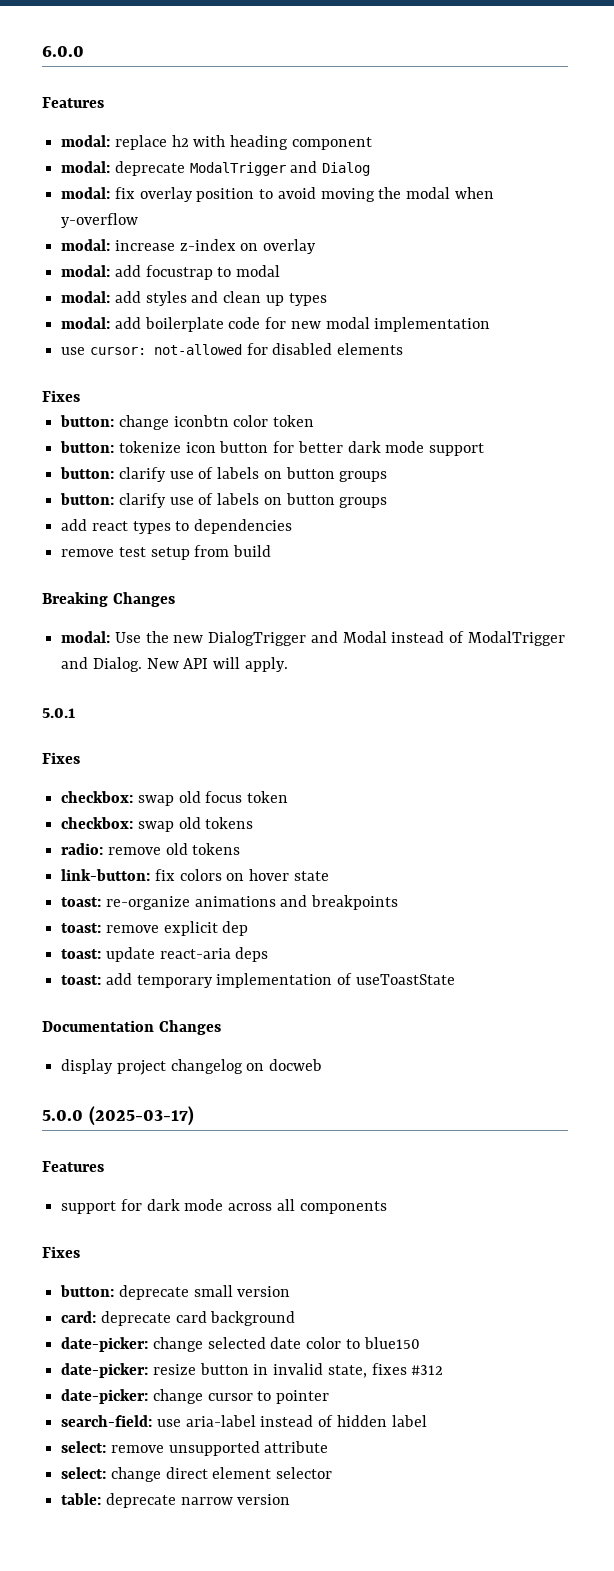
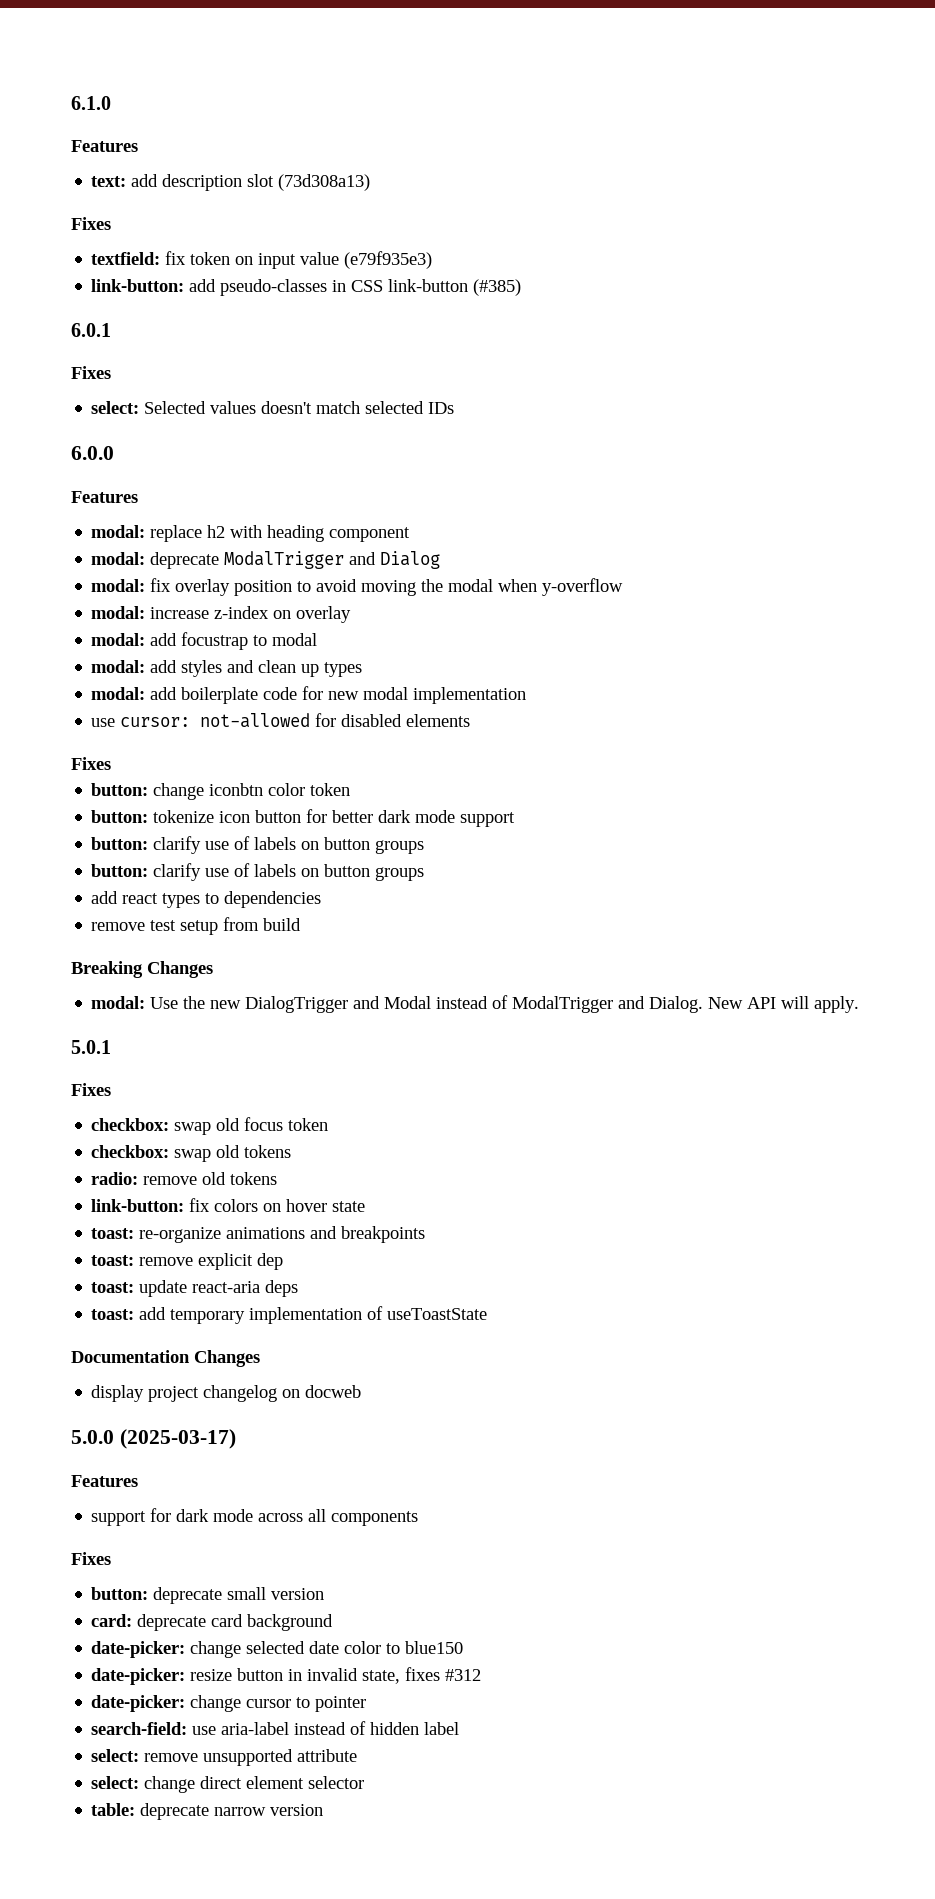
+ 6.1.0
+ Features
+ text: add description slot (73d308a13)
+ Fixes
+ textfield: fix token on input value (e79f935e3)
+ link-button: add pseudo-classes in CSS link-button (#385)
+ 6.0.1
+ Fixes
+ select: Selected values doesn't match selected IDs

